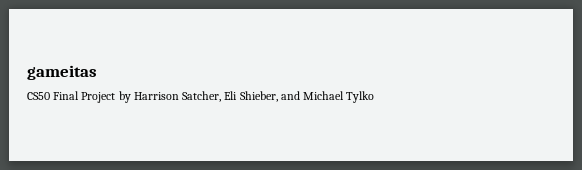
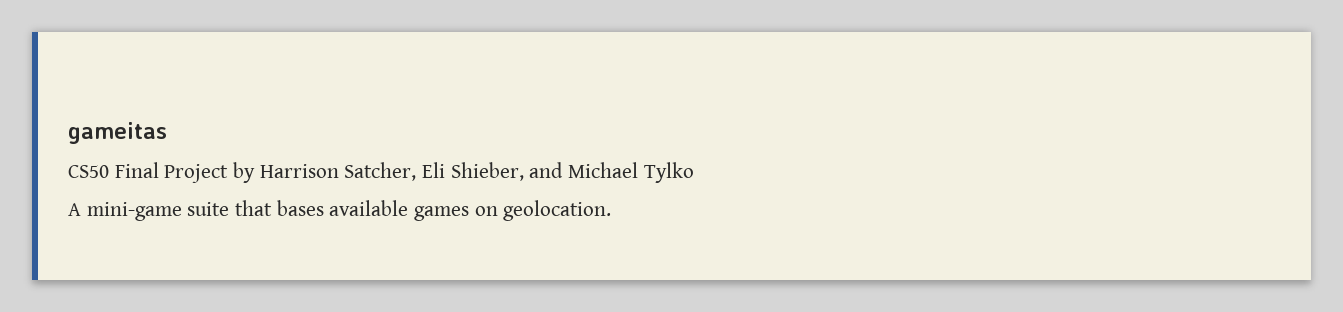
+ A mini-game suite that bases available games on geolocation.

